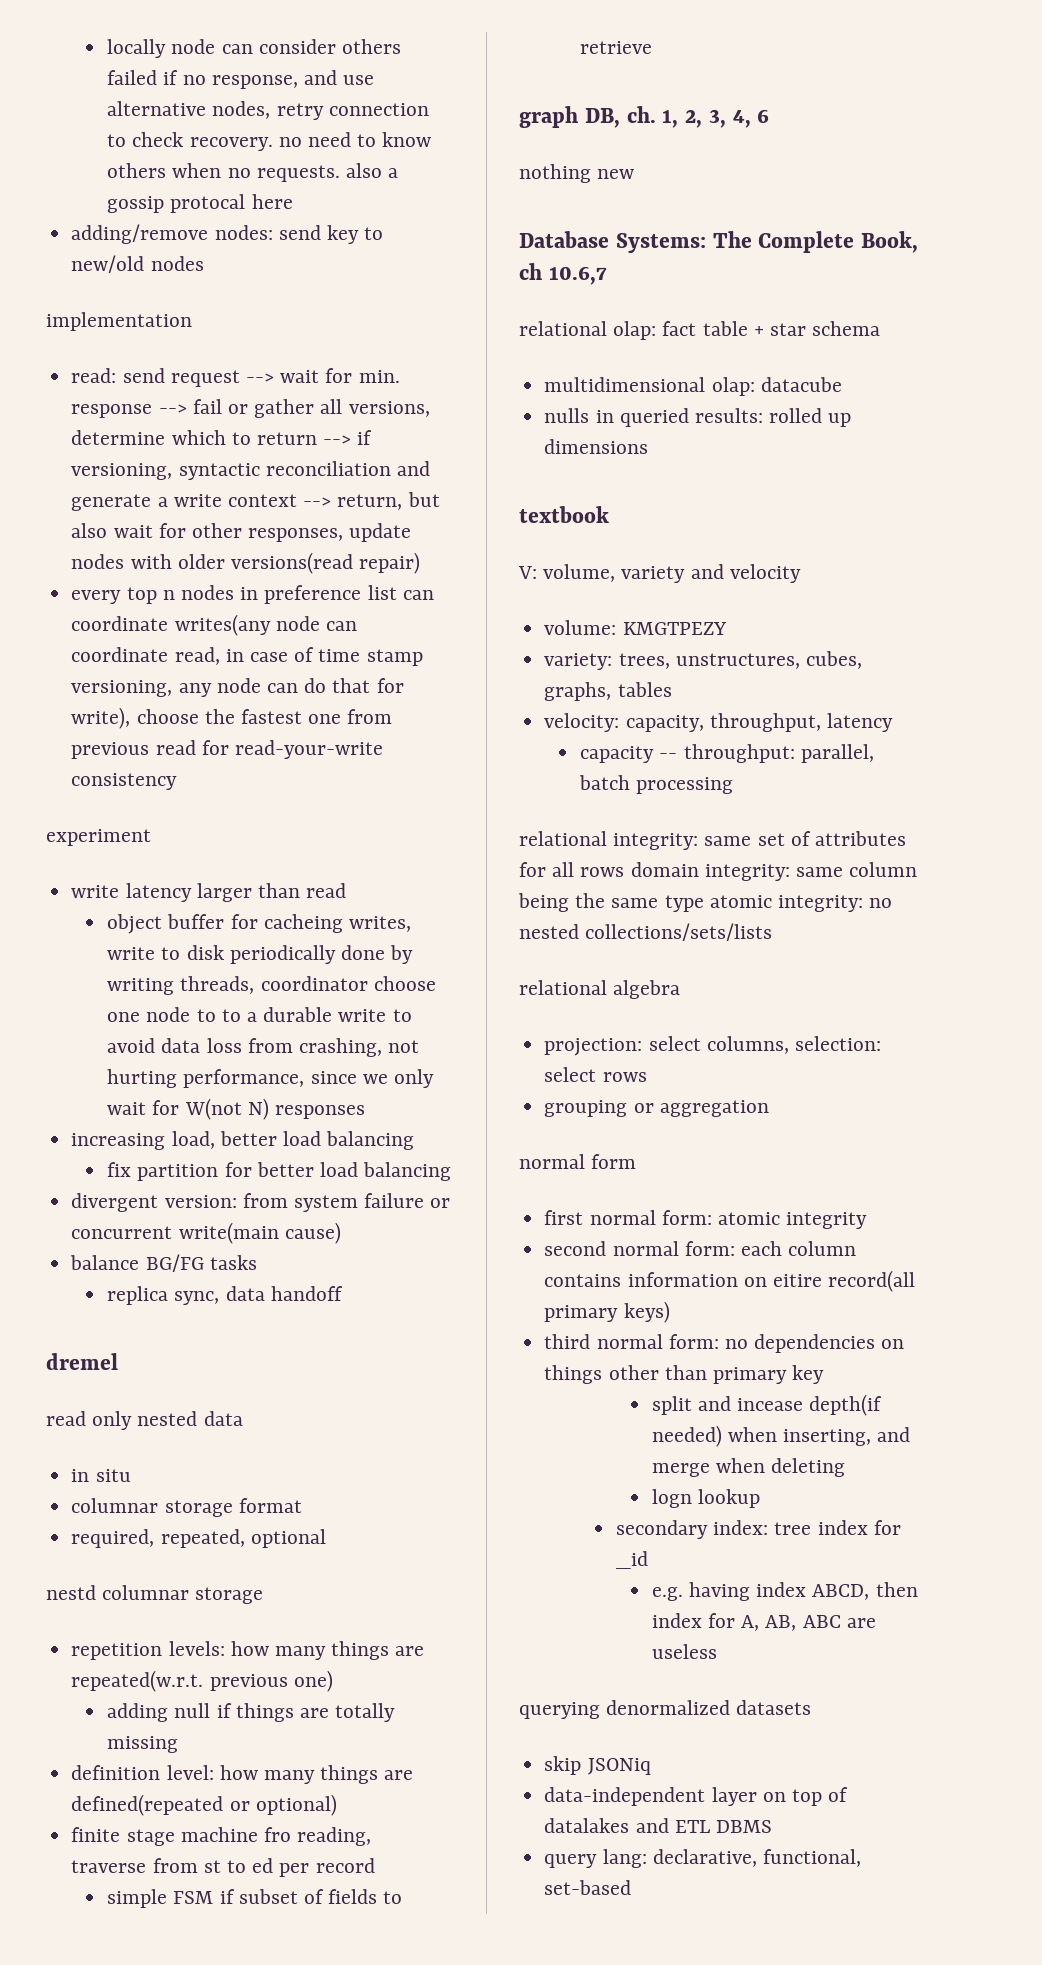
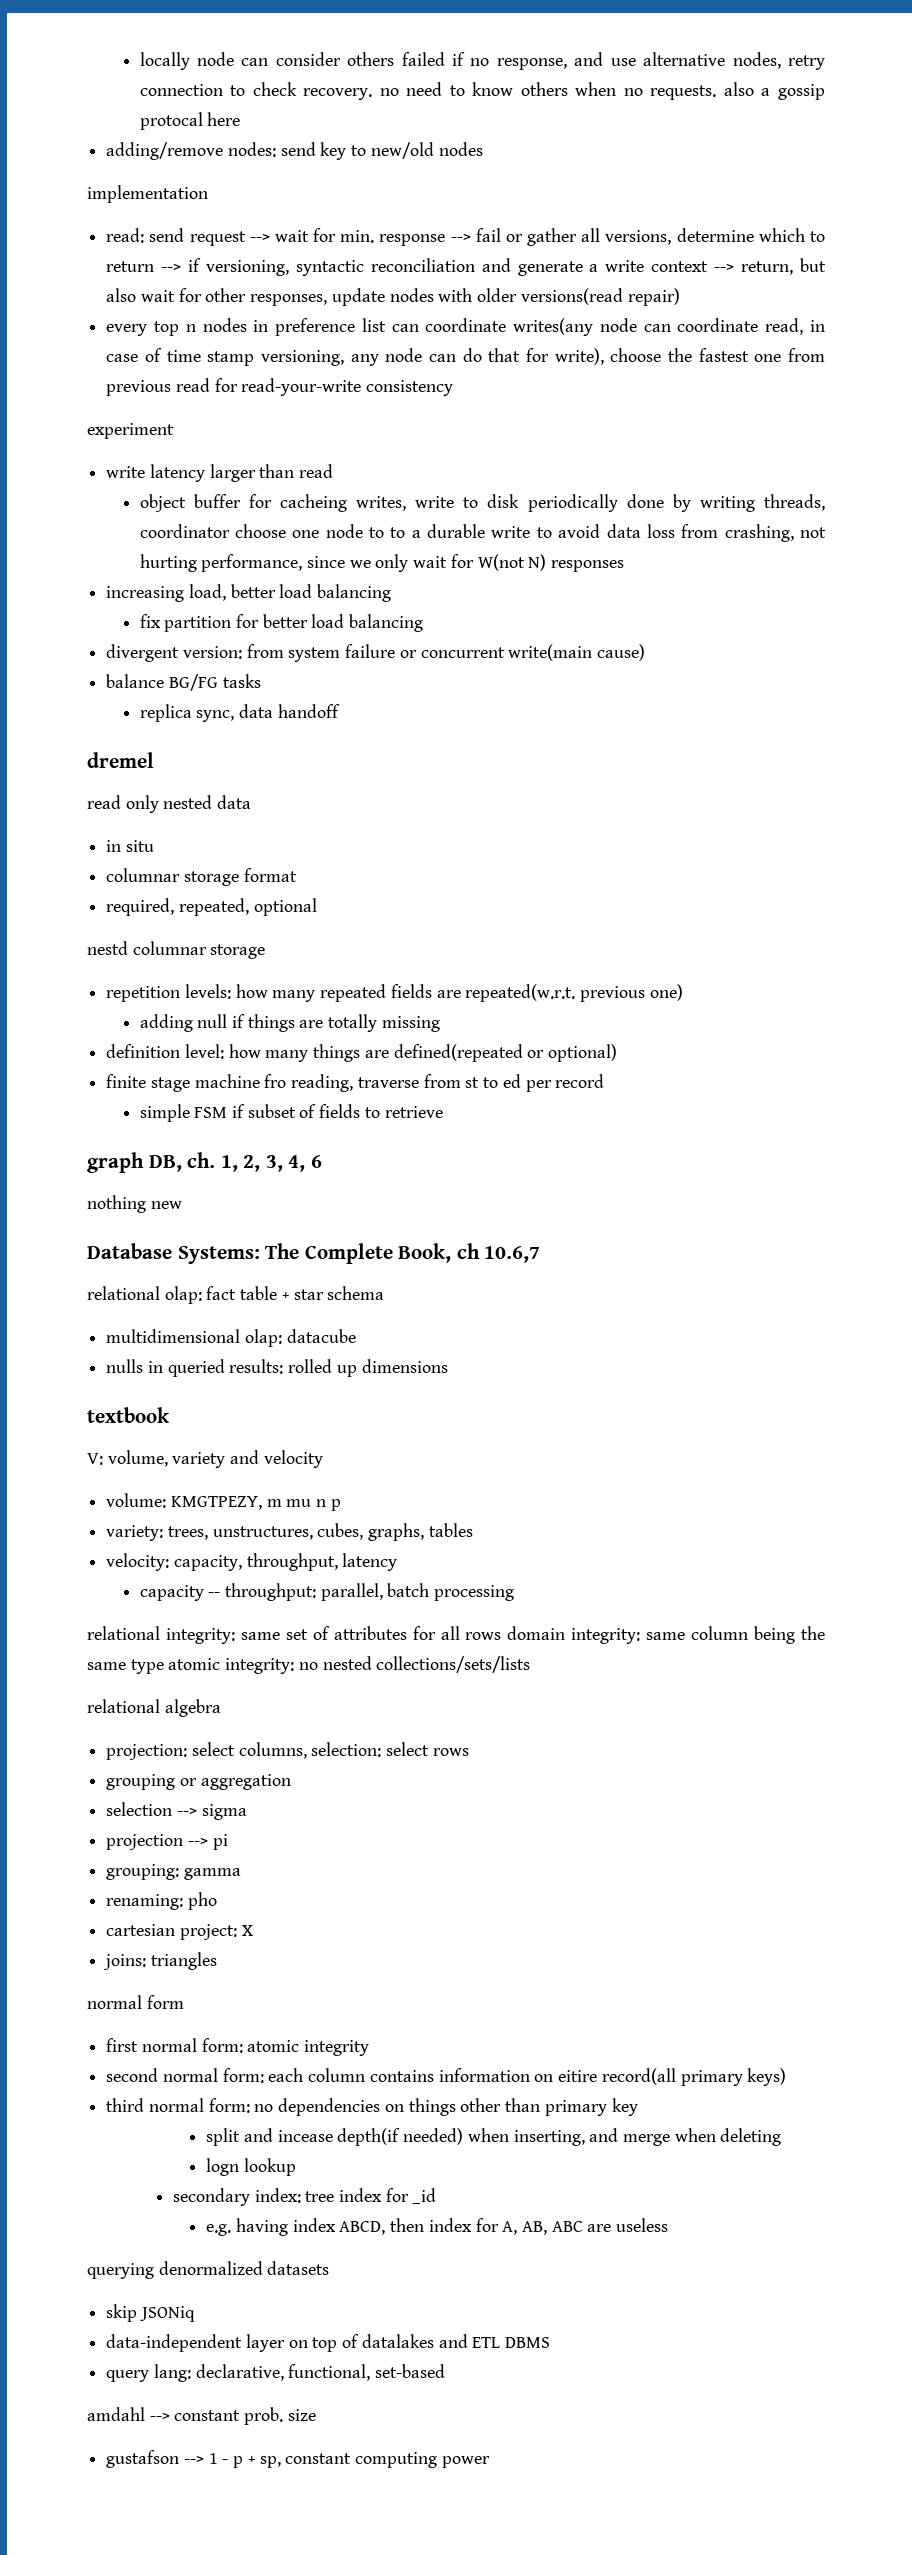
- repetition levels: how many things are repeated(w.r.t. previous one)
+ repetition levels: how many repeated fields are repeated(w.r.t. previous one)
- volume: KMGTPEZY
+ volume: KMGTPEZY, m mu n p
+ selection --> sigma
+ projection --> pi
+ grouping: gamma
+ renaming: pho
+ cartesian project: X
+ joins: triangles
+ amdahl --> constant prob. size
+ gustafson --> 1 - p + sp, constant computing power

